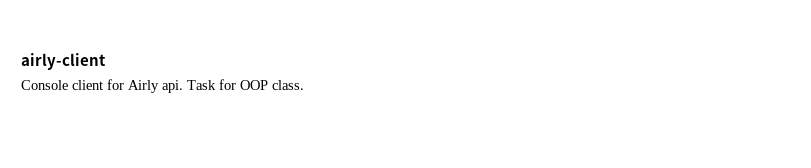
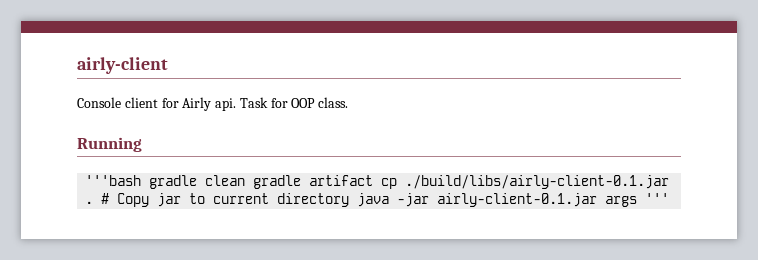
+ Running
+ '''bash gradle clean gradle artifact cp ./build/libs/airly-client-0.1.jar . # Copy jar to current directory java -jar airly-client-0.1.jar args '''

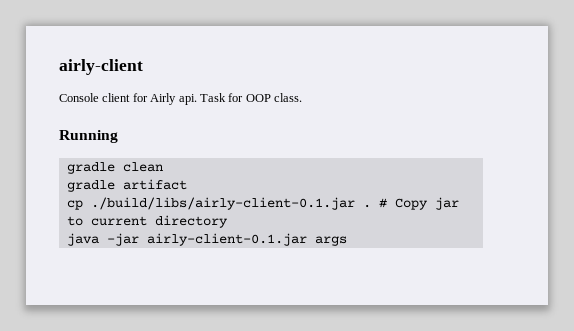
- '''bash gradle clean gradle artifact cp ./build/libs/airly-client-0.1.jar .
+ gradle clean
+ gradle artifact
+ cp ./build/libs/airly-client-0.1.jar .
- # Copy jar to current directory java -jar airly-client-0.1.jar args '''
+ # Copy jar to current directory
+ java -jar airly-client-0.1.jar args

